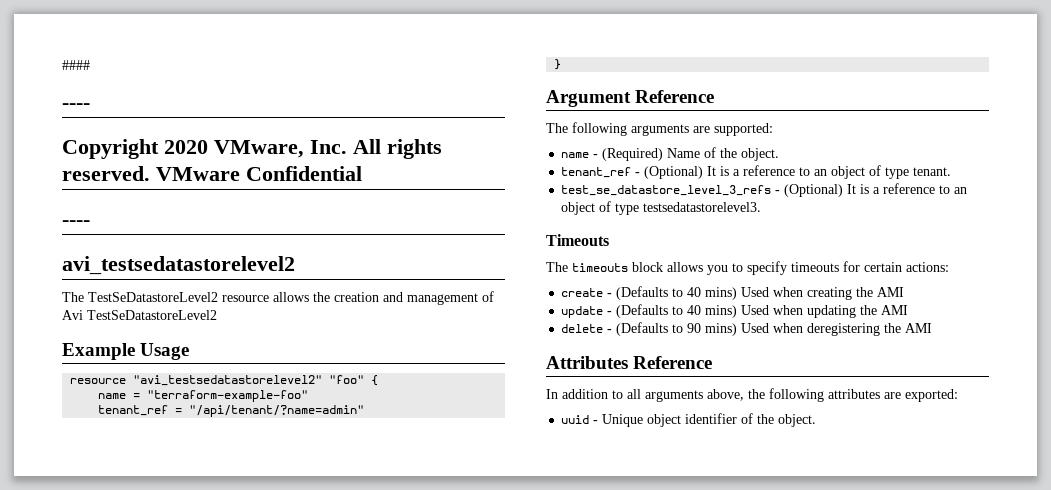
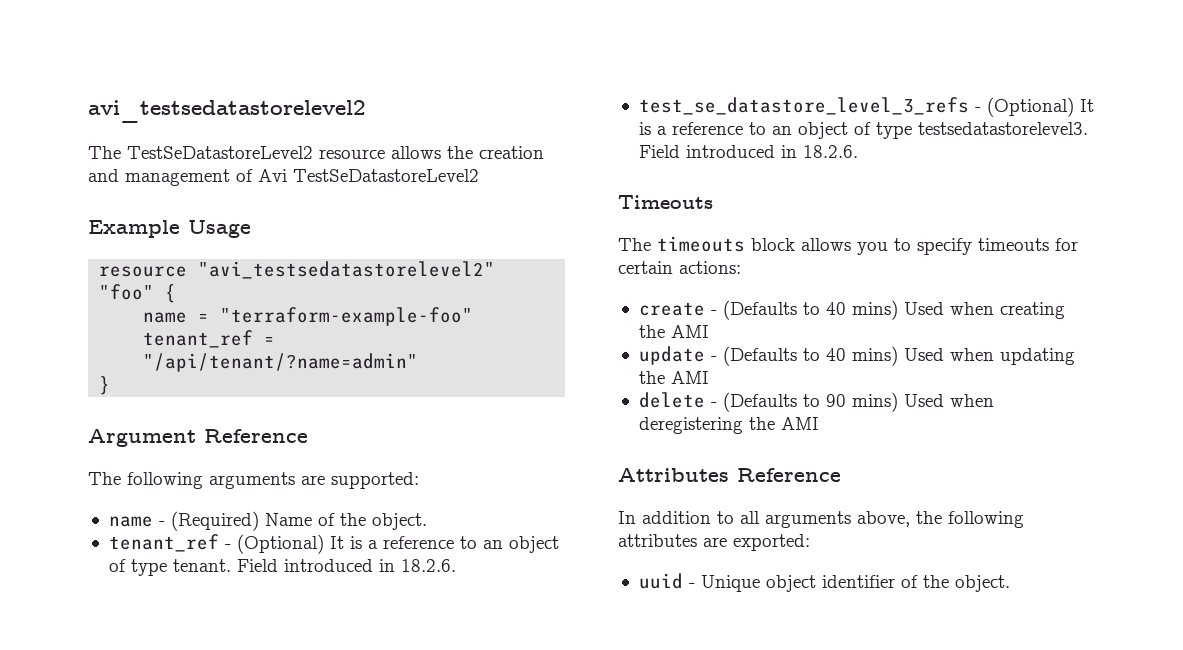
- ####
- ----
- Copyright 2020 VMware, Inc. All rights reserved. VMware Confidential
- ----
- tenant_ref - (Optional) It is a reference to an object of type tenant.
+ tenant_ref - (Optional) It is a reference to an object of type tenant. Field introduced in 18.2.6.
- test_se_datastore_level_3_refs - (Optional) It is a reference to an object of type testsedatastorelevel3.
+ test_se_datastore_level_3_refs - (Optional) It is a reference to an object of type testsedatastorelevel3. Field introduced in 18.2.6.

